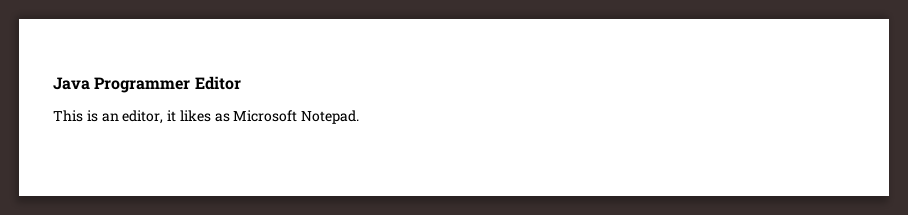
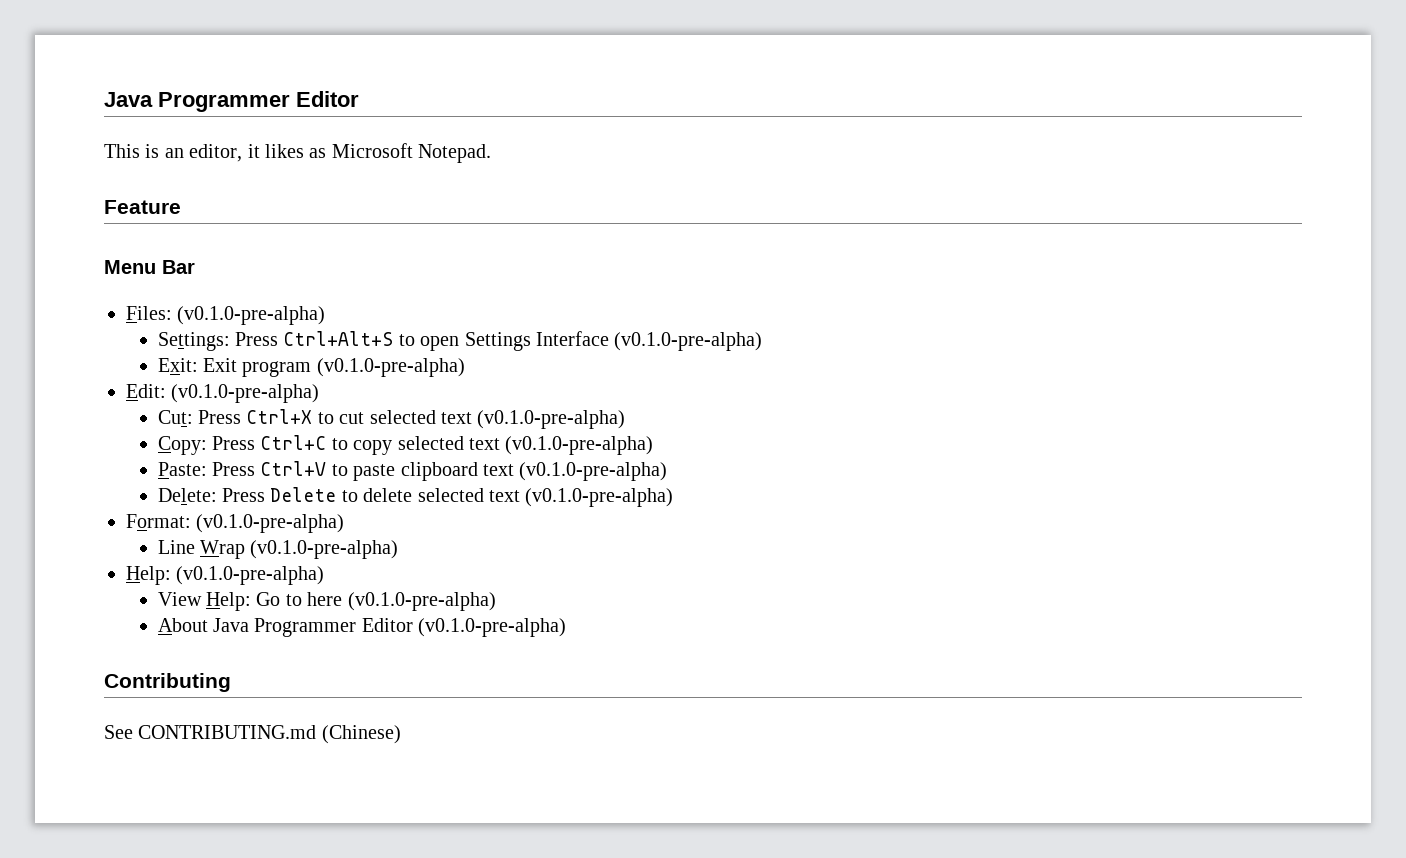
+ Feature
+ Menu Bar
+ Files: (v0.1.0-pre-alpha)
+ Settings: Press Ctrl+Alt+S to open Settings Interface (v0.1.0-pre-alpha)
+ Exit: Exit program (v0.1.0-pre-alpha)
+ Edit: (v0.1.0-pre-alpha)
+ Cut: Press Ctrl+X to cut selected text (v0.1.0-pre-alpha)
+ Copy: Press Ctrl+C to copy selected text (v0.1.0-pre-alpha)
+ Paste: Press Ctrl+V to paste clipboard text (v0.1.0-pre-alpha)
+ Delete: Press Delete to delete selected text (v0.1.0-pre-alpha)
+ Format: (v0.1.0-pre-alpha)
+ Line Wrap (v0.1.0-pre-alpha)
+ Help: (v0.1.0-pre-alpha)
+ View Help: Go to here (v0.1.0-pre-alpha)
+ About Java Programmer Editor (v0.1.0-pre-alpha)
+ Contributing
+ See CONTRIBUTING.md (Chinese)

